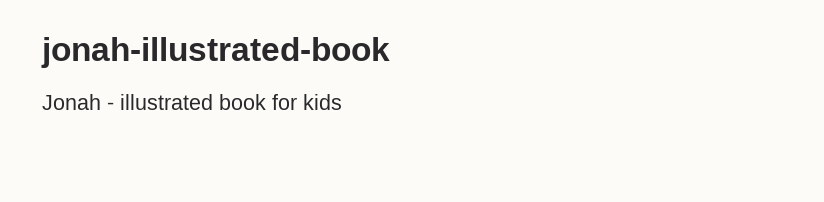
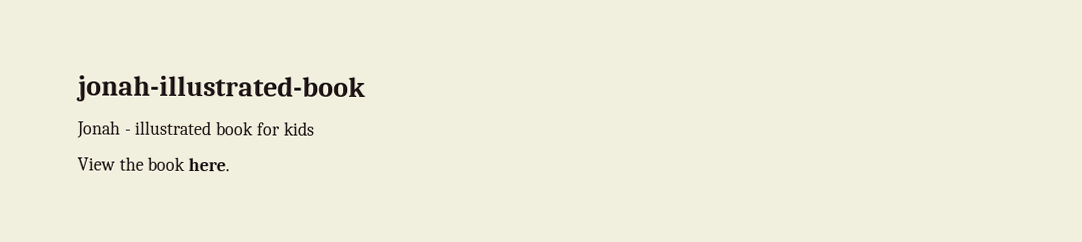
+ View the book here.

